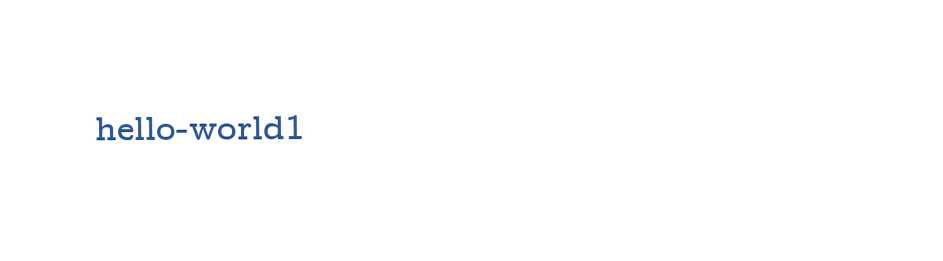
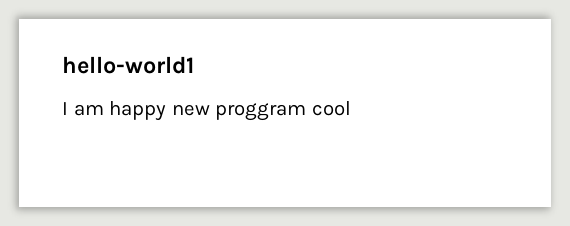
+ I am happy new proggram cool

